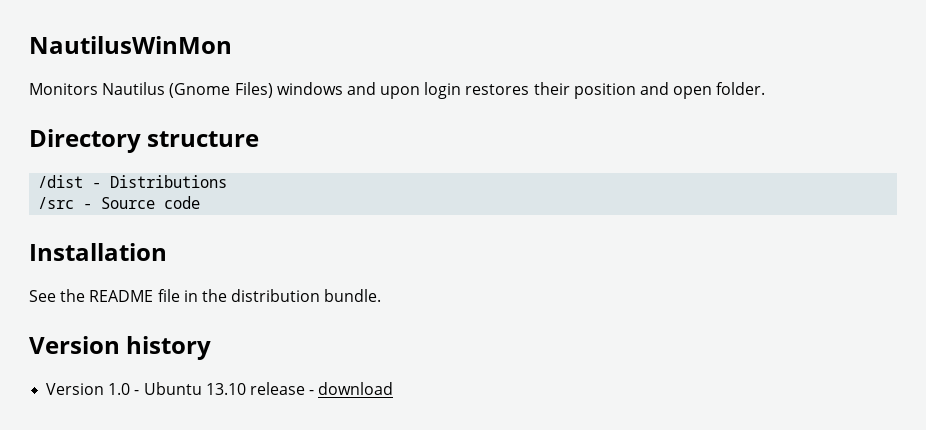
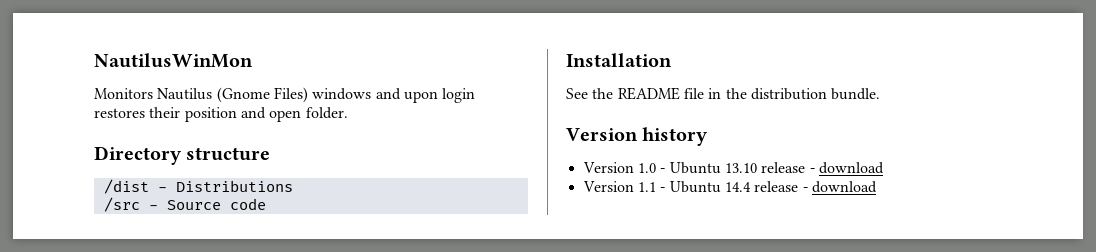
+ Version 1.1 - Ubuntu 14.4 release - download

